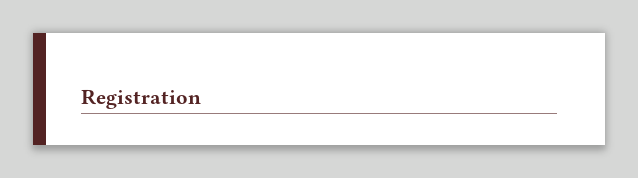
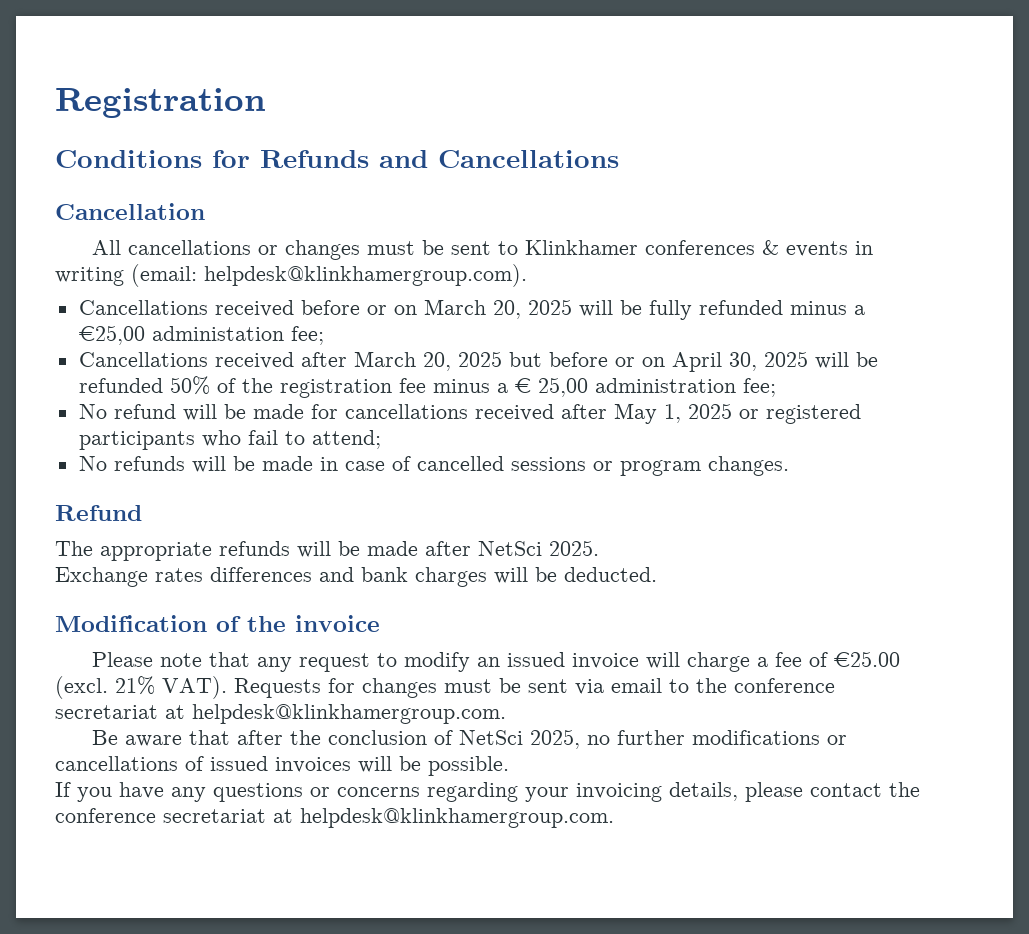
+ Conditions for Refunds and Cancellations
+ Cancellation
+ All cancellations or changes must be sent to Klinkhamer conferences & events in writing (email: helpdesk@klinkhamergroup.com).
+ Cancellations received before or on March 20, 2025 will be fully refunded minus a €25,00 administation fee;
+ Cancellations received after March 20, 2025 but before or on April 30, 2025 will be refunded 50% of the registration fee minus a € 25,00 administration fee;
+ No refund will be made for cancellations received after May 1, 2025 or registered participants who fail to attend;
+ No refunds will be made in case of cancelled sessions or program changes.
+ Refund
+ The appropriate refunds will be made after NetSci 2025.
+ Exchange rates differences and bank charges will be deducted.
+ Modification of the invoice
+ Please note that any request to modify an issued invoice will charge a fee of €25.00 (excl. 21% VAT). Requests for changes must be sent via email to the conference secretariat at helpdesk@klinkhamergroup.com.
+ Be aware that after the conclusion of NetSci 2025, no further modifications or cancellations of issued invoices will be possible.
+ If you have any questions or concerns regarding your invoicing details, please contact the conference secretariat at helpdesk@klinkhamergroup.com.

